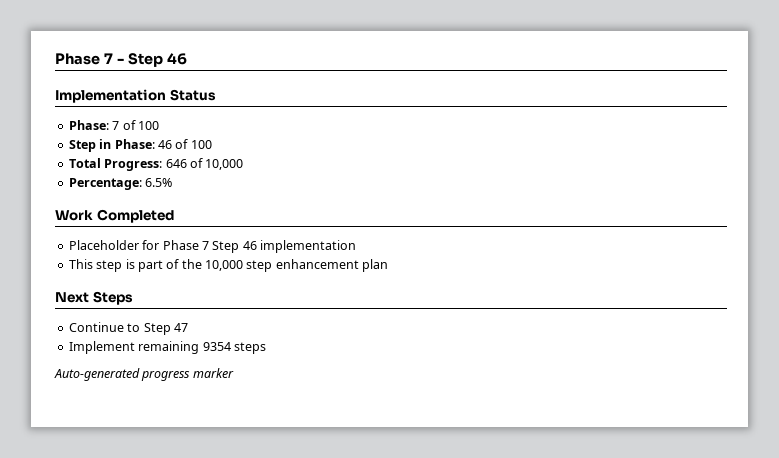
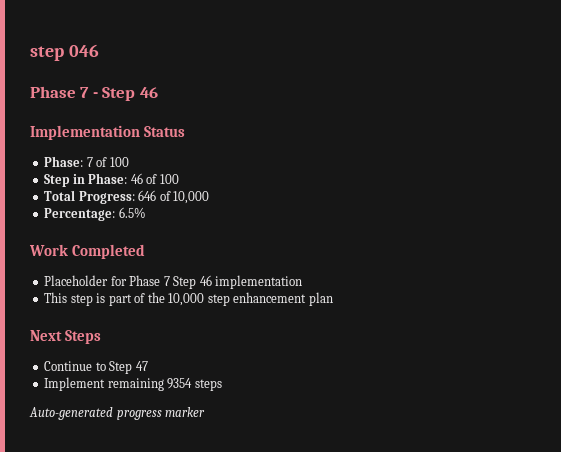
+ step 046

